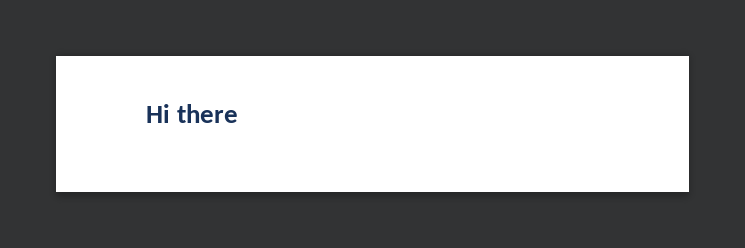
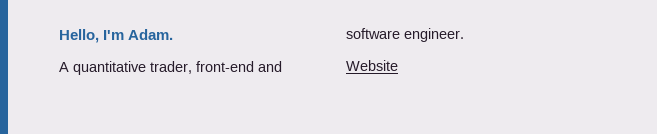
- Hi there
+ Hello, I'm Adam.
+ A quantitative trader, front-end and software engineer.
+ Website

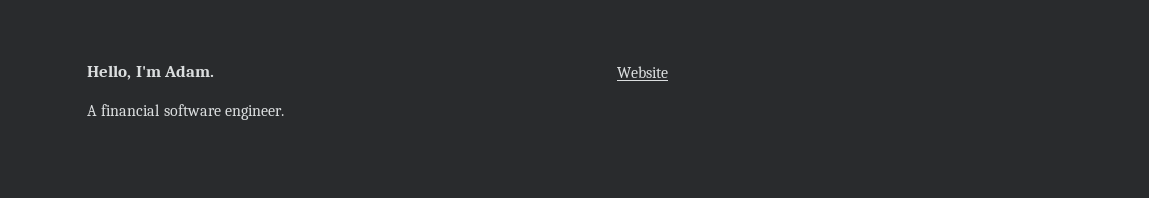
- A quantitative trader, front-end and software engineer.
+ A financial software engineer.

